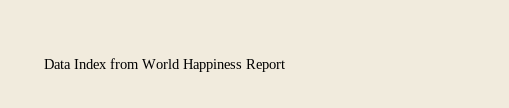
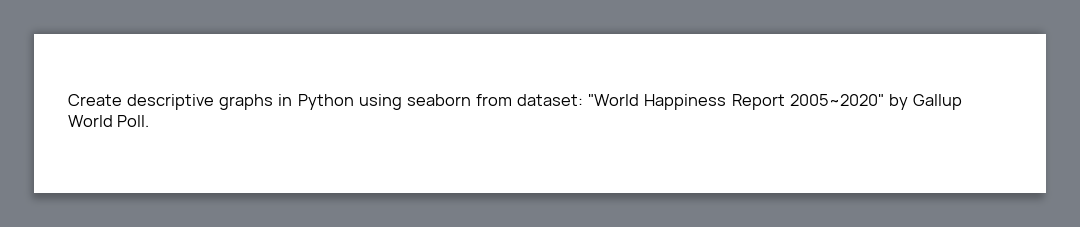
- Data Index from World Happiness Report
+ Create descriptive graphs in Python using seaborn from dataset: "World Happiness Report 2005~2020" by Gallup World Poll.

